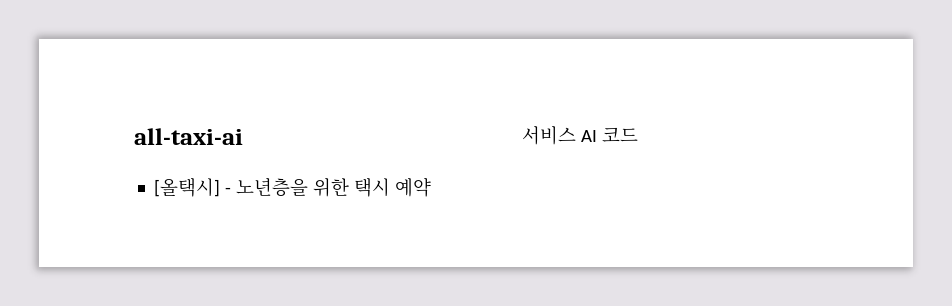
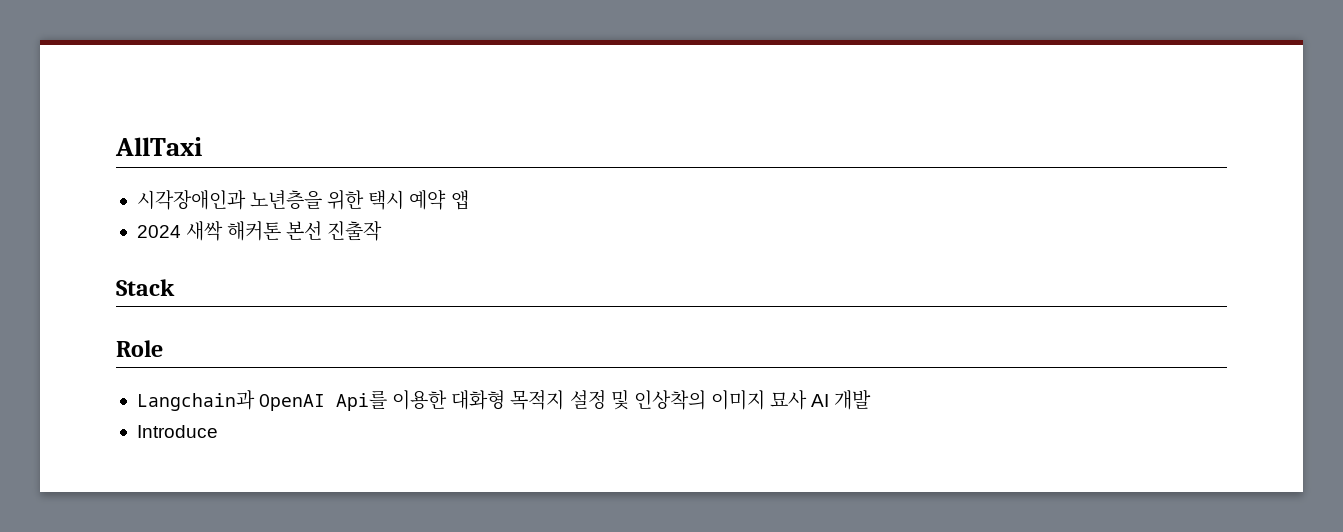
- all-taxi-ai
- [올택시] - 노년층을 위한 택시 예약 서비스 AI 코드
+ AllTaxi
+ 시각장애인과 노년층을 위한 택시 예약 앱
+ 2024 새싹 해커톤 본선 진출작
+ Stack
+ Role
+ Langchain과 OpenAI Api를 이용한 대화형 목적지 설정 및 인상착의 이미지 묘사 AI 개발
+ Introduce

